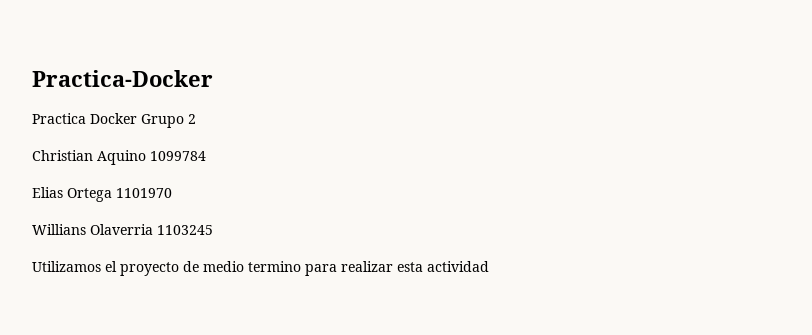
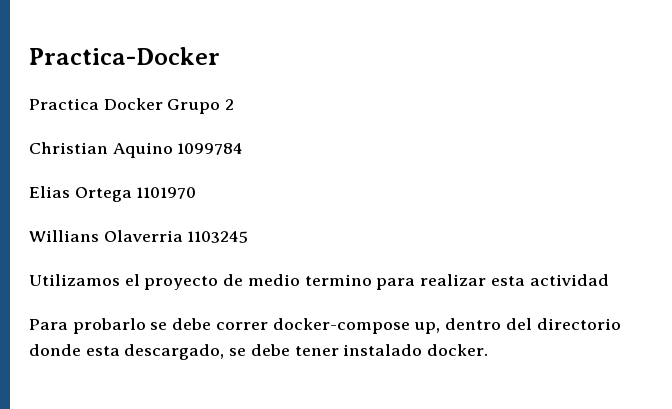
+ Para probarlo se debe correr docker-compose up, dentro del directorio donde esta descargado, se debe tener instalado docker.

